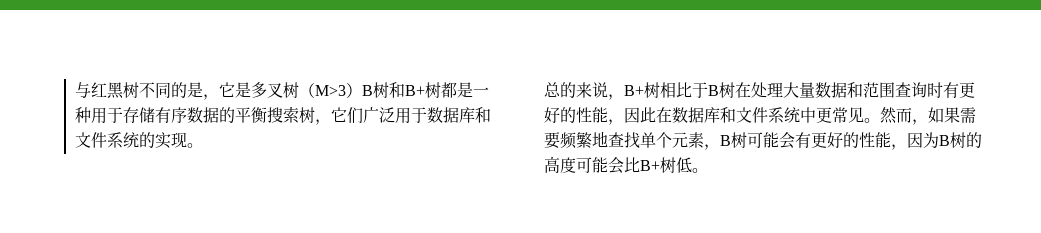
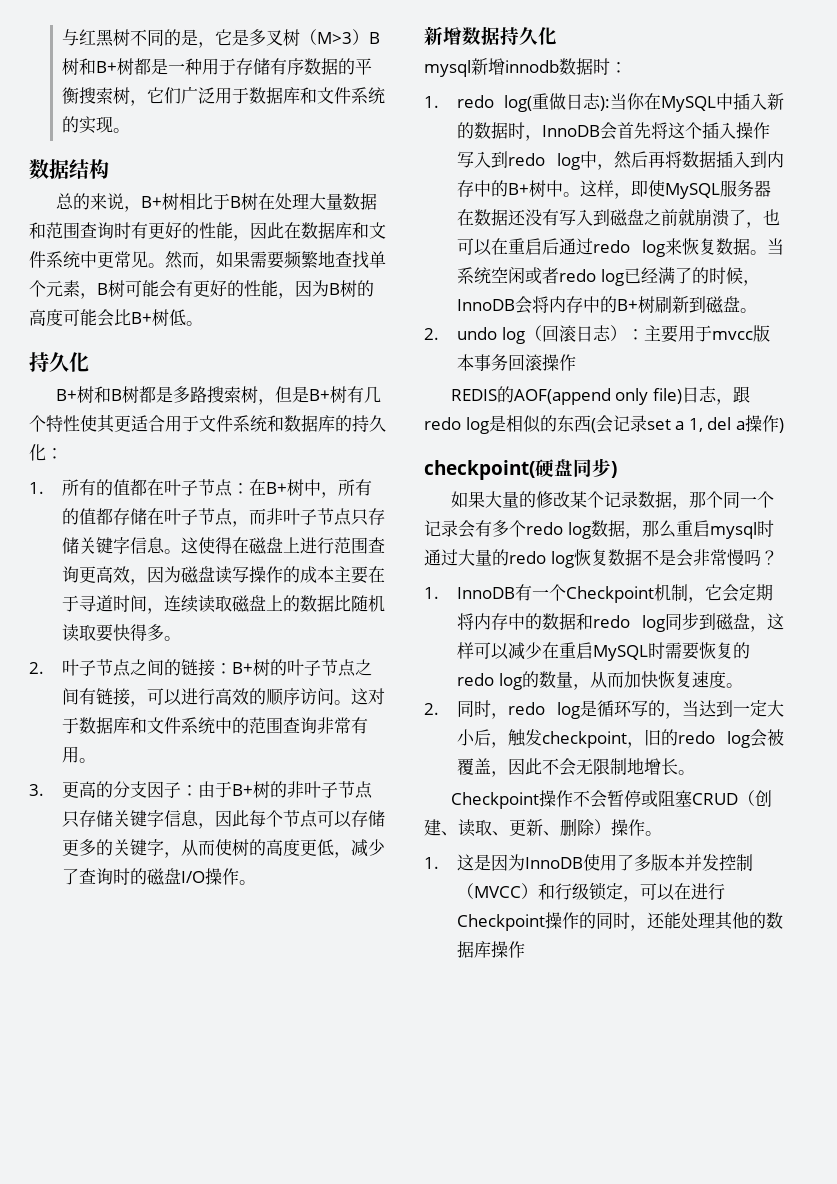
+ 数据结构
  然而，如果需要频繁地查找单个元素，B树可能会有更好的性能，因为B树的高度可能会比B+树低。
+ 持久化
+ B+树和B树都是多路搜索树，但是B+树有几个特性使其更适合用于文件系统和数据库的持久化：
+ 1.所有的值都在叶子节点：在B+树中，所有的值都存储在叶子节点，而非叶子节点只存储关键字信息。这使得在磁盘上进行范围查询更高效，因为磁盘读写操作的成本主要在于寻道时间，连续读取磁盘上的数据比随机读取要快得多。
+ 2.叶子节点之间的链接：B+树的叶子节点之间有链接，可以进行高效的顺序访问。这对于数据库和文件系统中的范围查询非常有用。
+ 3.更高的分支因子：由于B+树的非叶子节点只存储关键字信息，因此每个节点可以存储更多的关键字，从而使树的高度更低，减少了查询时的磁盘I/O操作。
+ 新增数据持久化
+ mysql新增innodb数据时：
+ 1. redo log(重做日志):当你在MySQL中插入新的数据时，InnoDB会首先将这个插入操作写入到redo log中，然后再将数据插入到内存中的B+树中。这样，即使MySQL服务器在数据还没有写入到磁盘之前就崩溃了，也可以在重启后通过redo log来恢复数据。当系统空闲或者redo log已经满了的时候，InnoDB会将内存中的B+树刷新到磁盘。
+ 2. undo log（回滚日志）：主要用于mvcc版本事务回滚操作
+ REDIS的AOF(append only file)日志，跟redo log是相似的东西(会记录set a 1, del a操作)
+ checkpoint(硬盘同步)
+ 如果大量的修改某个记录数据，那个同一个记录会有多个redo log数据，那么重启mysql时通过大量的redo log恢复数据不是会非常慢吗？
+ 1. InnoDB有一个Checkpoint机制，它会定期将内存中的数据和redo log同步到磁盘，这样可以减少在重启MySQL时需要恢复的redo log的数量，从而加快恢复速度。
+ 2.同时，redo log是循环写的，当达到一定大小后，触发checkpoint，旧的redo log会被覆盖，因此不会无限制地增长。
+ Checkpoint操作不会暂停或阻塞CRUD（创建、读取、更新、删除）操作。
+ 1.这是因为InnoDB使用了多版本并发控制（MVCC）和行级锁定，可以在进行Checkpoint操作的同时，还能处理其他的数据库操作

